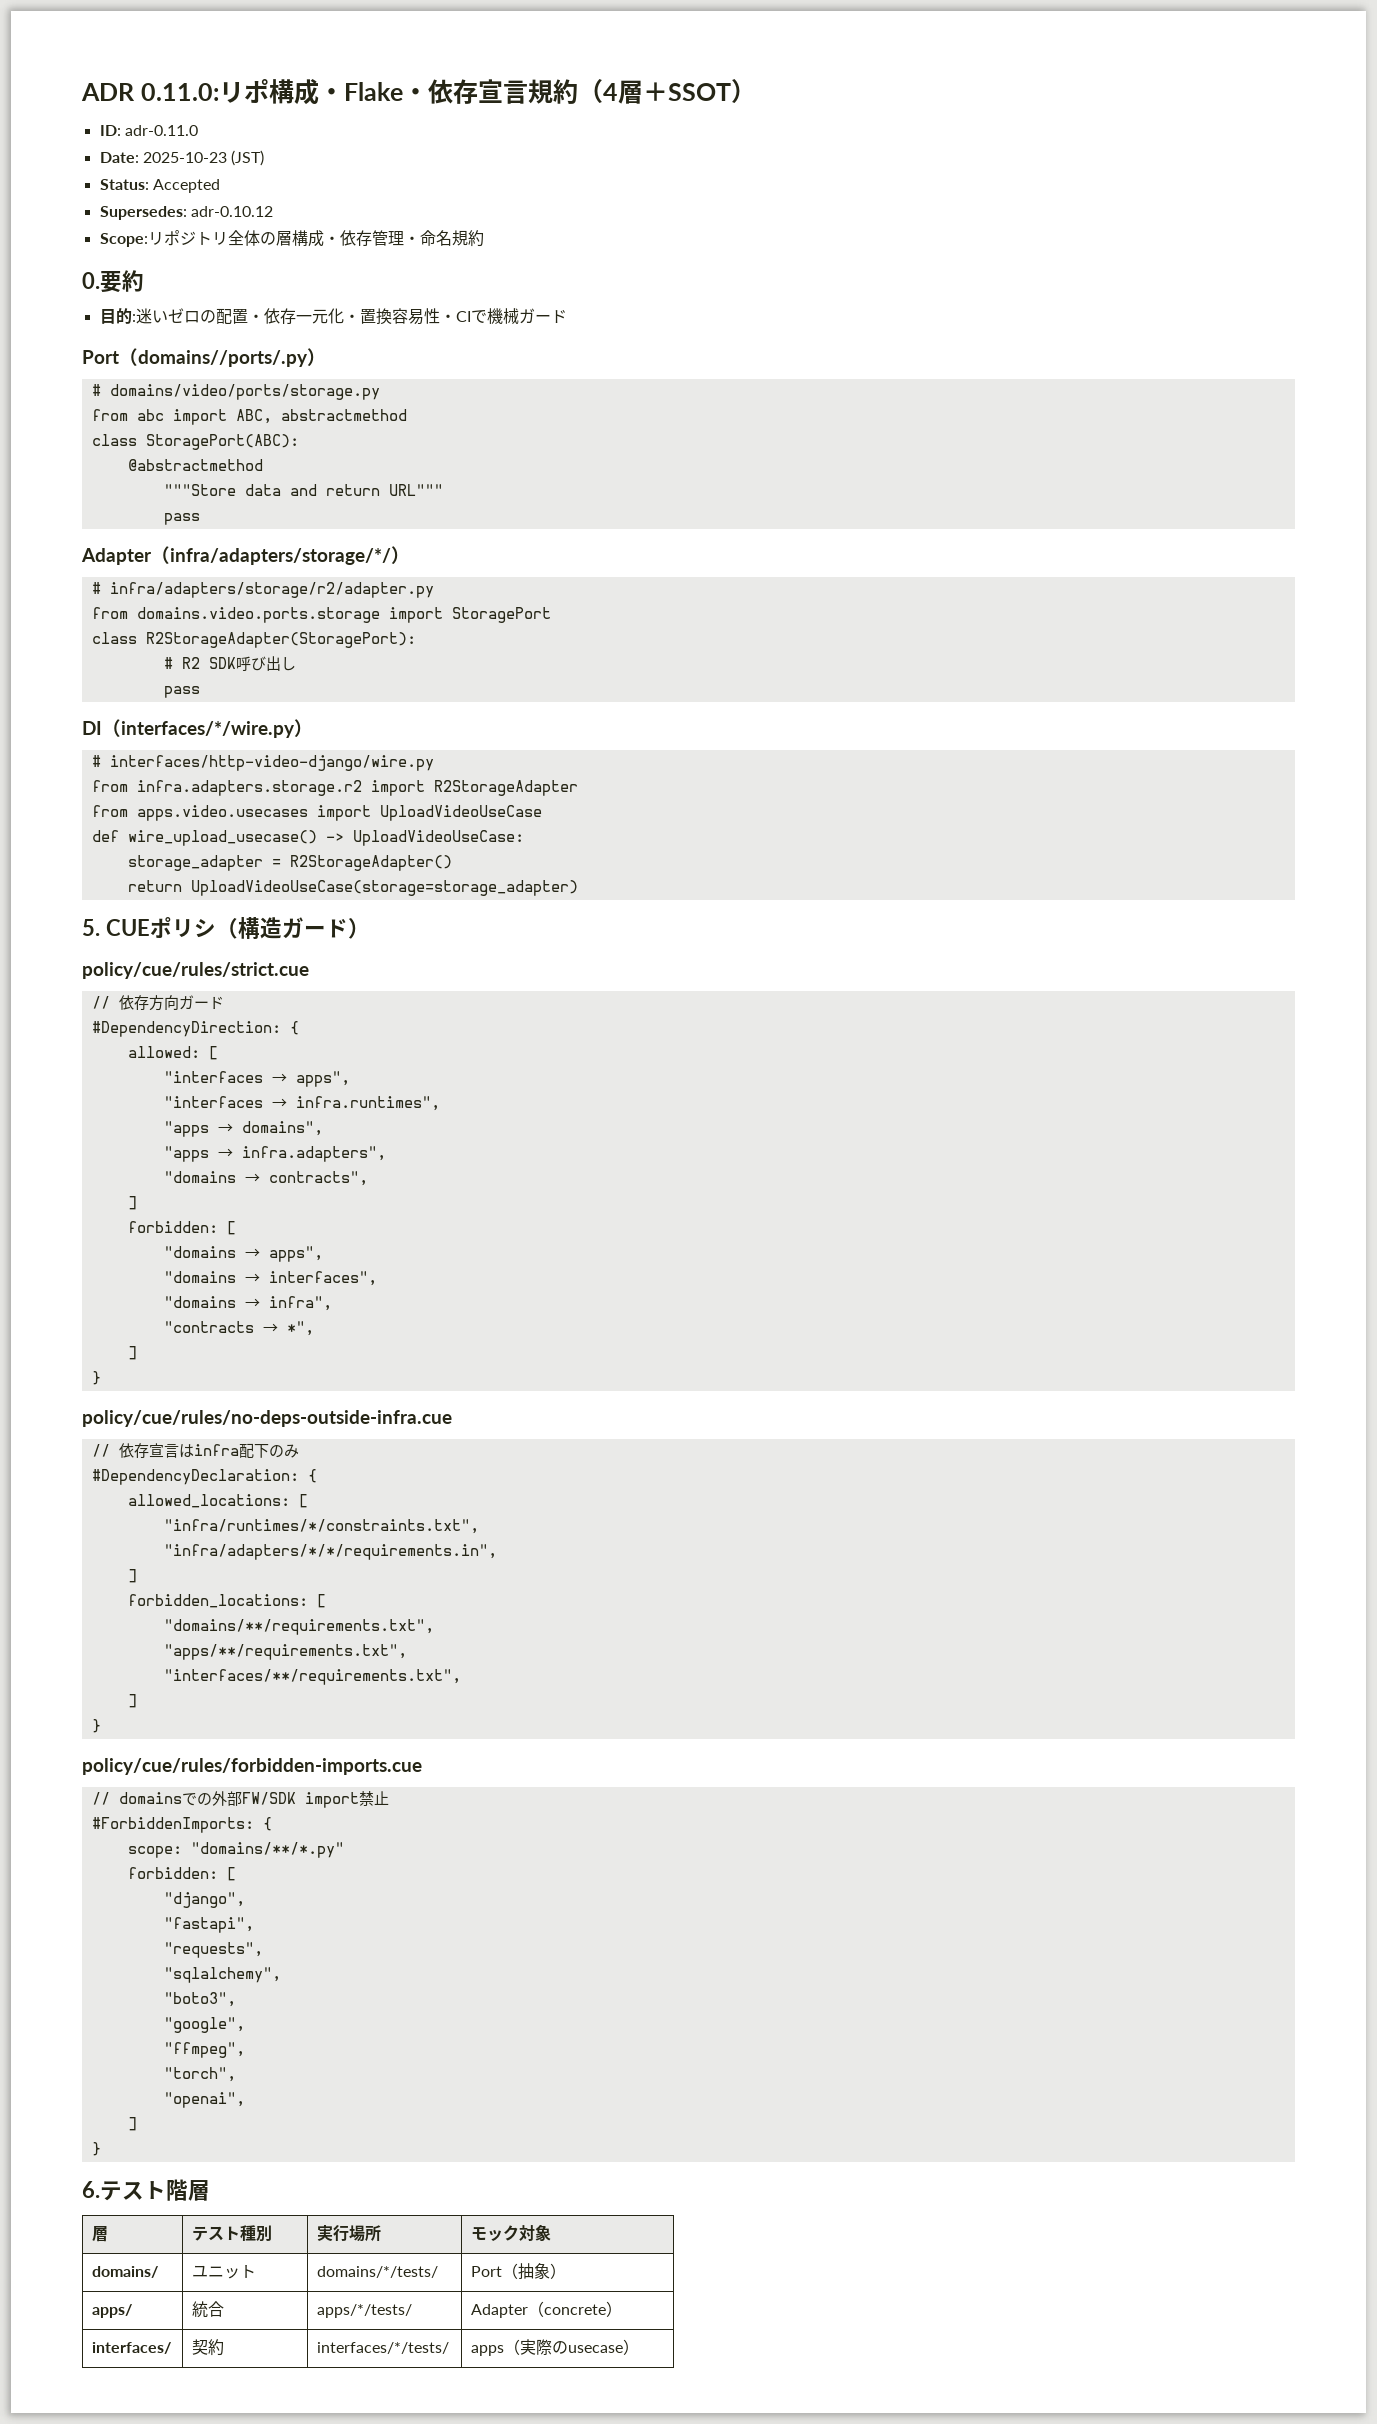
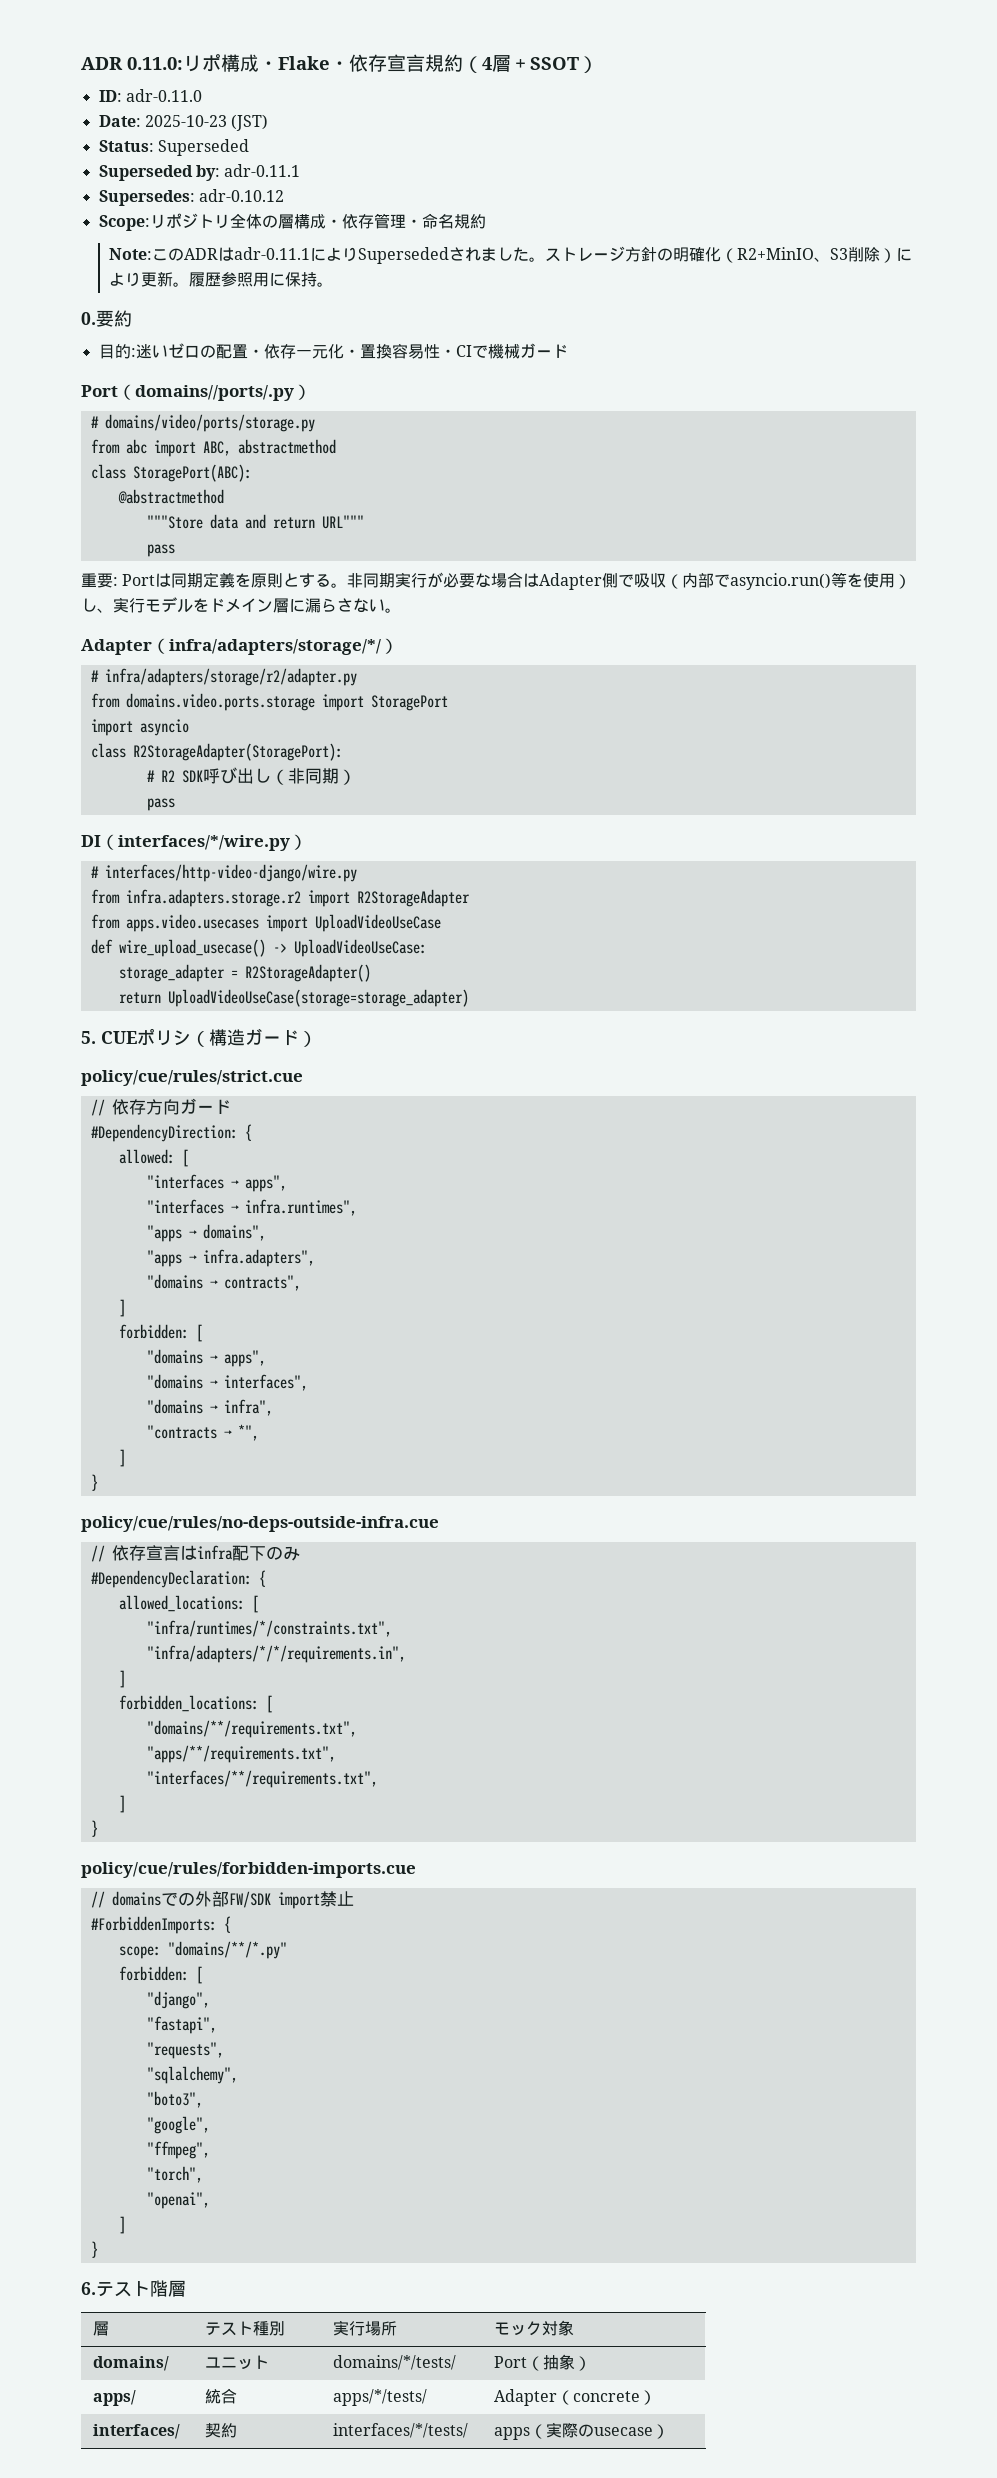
- Status: Accepted
+ Status: Superseded
+ Superseded by: adr-0.11.1
+ Note:このADRはadr-0.11.1によりSupersededされました。ストレージ方針の明確化（R2+MinIO、S3削除）により更新。履歴参照用に保持。
+ 重要: Portは同期定義を原則とする。非同期実行が必要な場合はAdapter側で吸収（内部でasyncio.run()等を使用）し、実行モデルをドメイン層に漏らさない。
+ import asyncio
- # R2 SDK呼び出し
+ # R2 SDK呼び出し（非同期）

